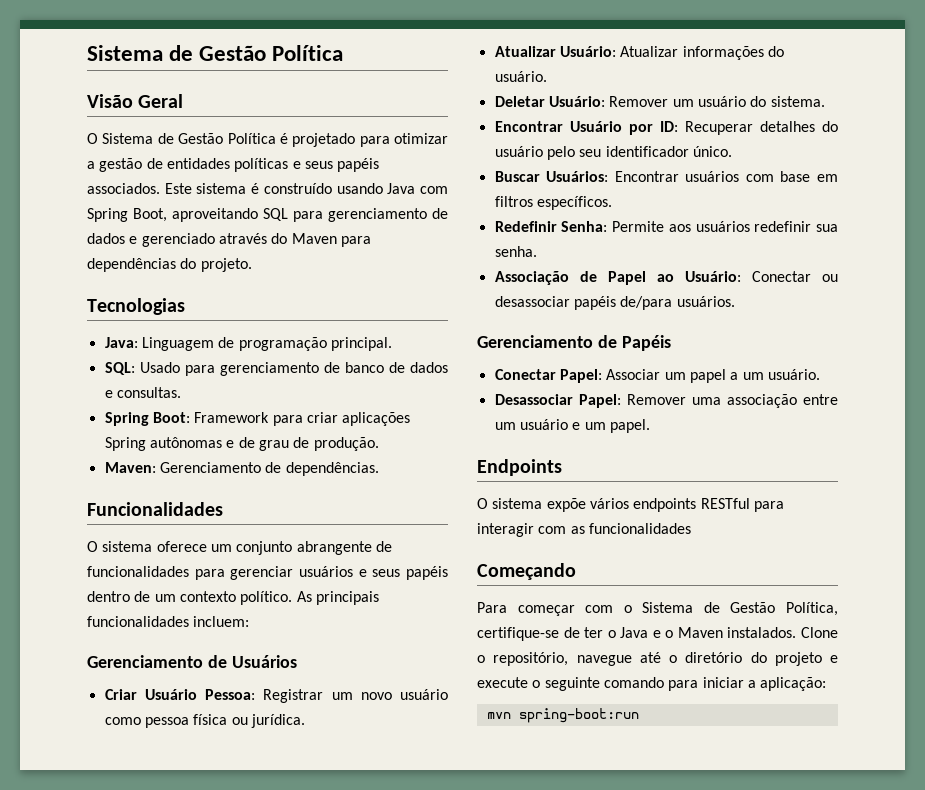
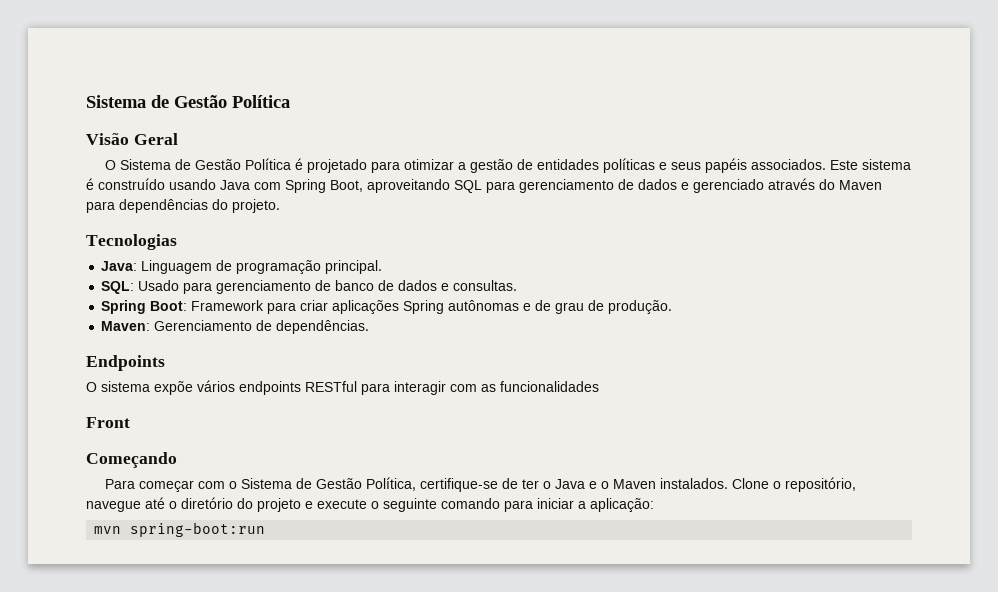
- Funcionalidades
- O sistema oferece um conjunto abrangente de funcionalidades para gerenciar usuários e seus papéis dentro de um contexto político. As principais funcionalidades incluem:
- Gerenciamento de Usuários
- Criar Usuário Pessoa: Registrar um novo usuário como pessoa física ou jurídica.
- Atualizar Usuário: Atualizar informações do usuário.
- Deletar Usuário: Remover um usuário do sistema.
- Encontrar Usuário por ID: Recuperar detalhes do usuário pelo seu identificador único.
- Buscar Usuários: Encontrar usuários com base em filtros específicos.
- Redefinir Senha: Permite aos usuários redefinir sua senha.
- Associação de Papel ao Usuário: Conectar ou desassociar papéis de/para usuários.
- Gerenciamento de Papéis
- Conectar Papel: Associar um papel a um usuário.
- Desassociar Papel: Remover uma associação entre um usuário e um papel.
+ Front

